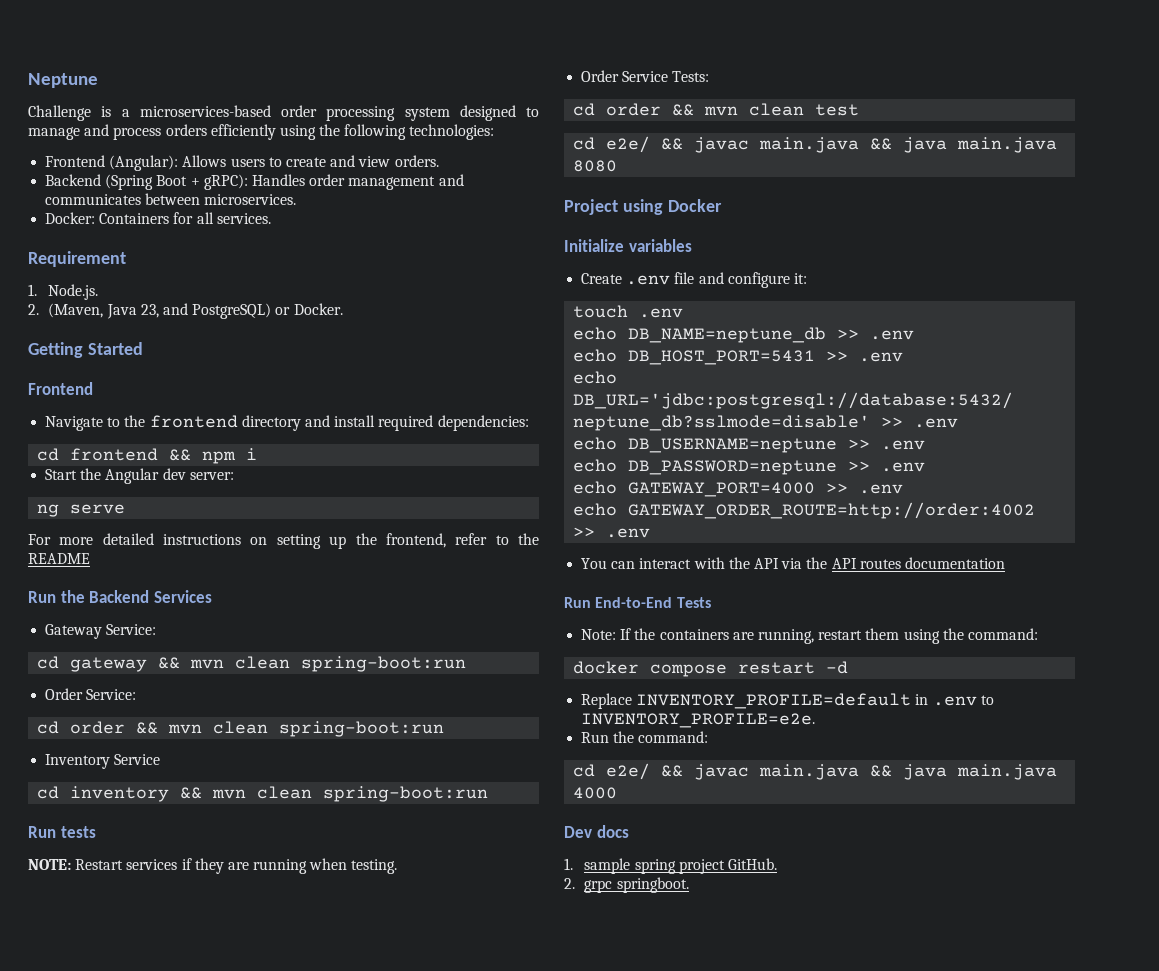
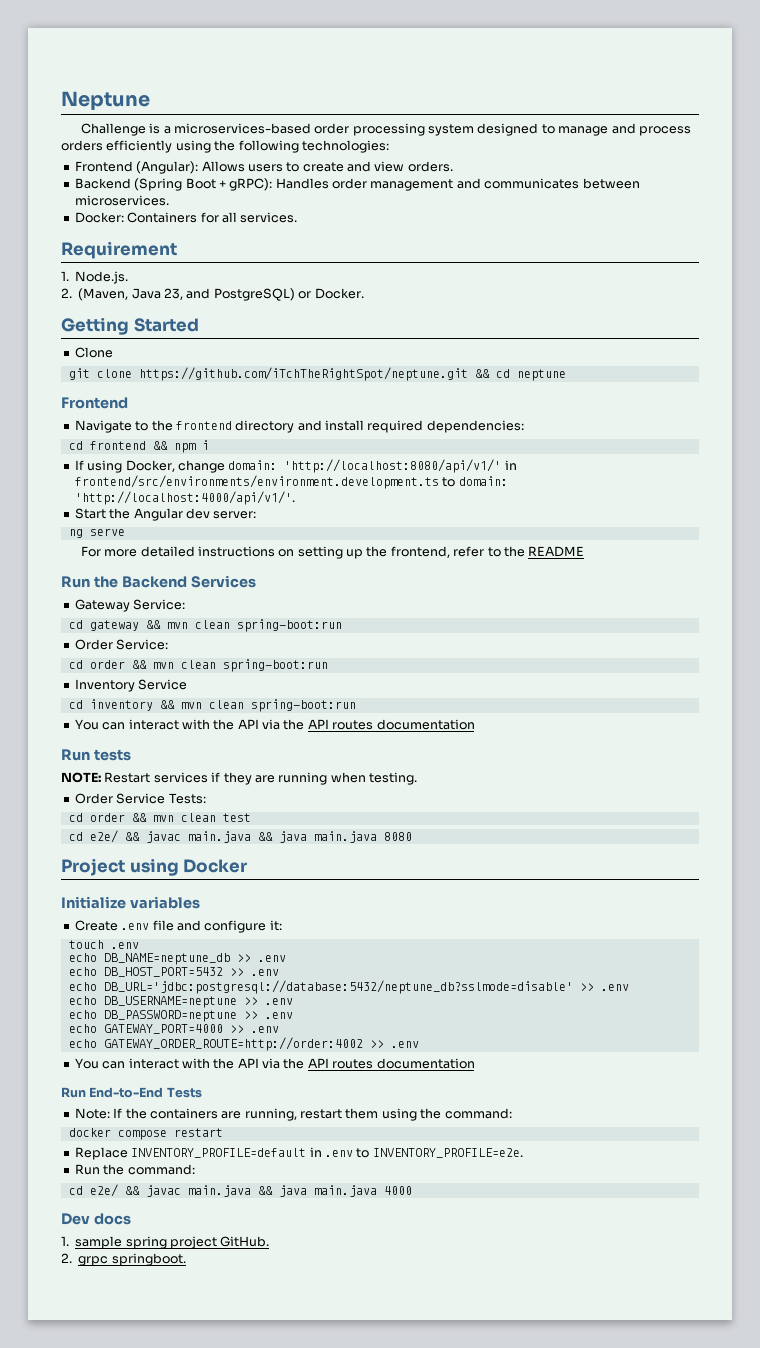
+ Clone
+ git clone https://github.com/iTchTheRightSpot/neptune.git && cd neptune
+ If using Docker, change domain: 'http://localhost:8080/api/v1/' in frontend/src/environments/environment.development.ts to domain: 'http://localhost:4000/api/v1/'.
  cd inventory && mvn clean spring-boot:run
+ You can interact with the API via the API routes documentation
- echo DB_HOST_PORT=5431 >> .env
+ echo DB_HOST_PORT=5432 >> .env
- docker compose restart -d
+ docker compose restart

